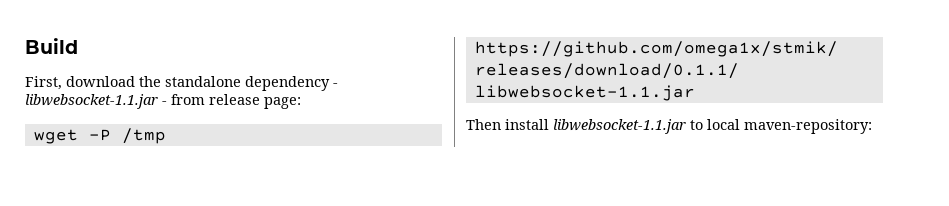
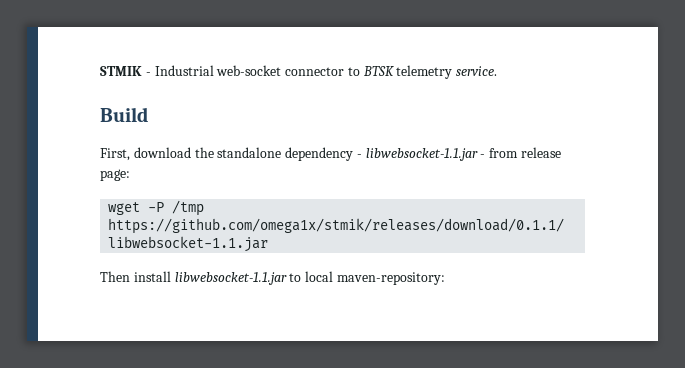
+ STMIK - Industrial web-socket connector to BTSK telemetry service.

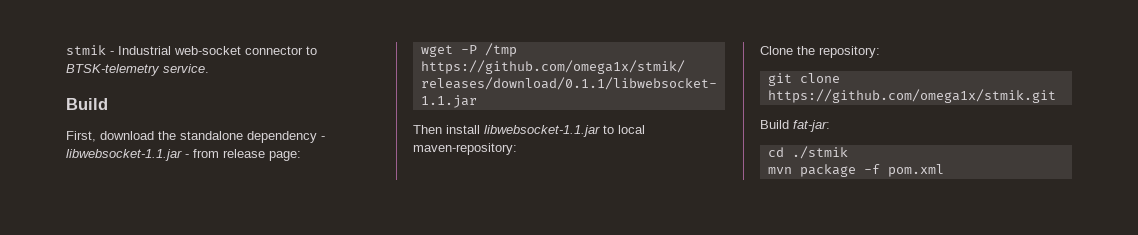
- STMIK - Industrial web-socket connector to BTSK telemetry service.
+ stmik - Industrial web-socket connector to BTSK-telemetry service.
+ Clone the repository:
+ git clone https://github.com/omega1x/stmik.git
+ Build fat-jar:
+ cd ./stmik
+ mvn package -f pom.xml

